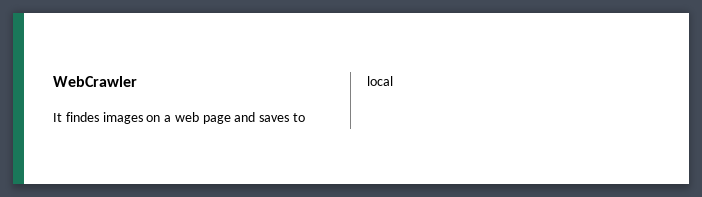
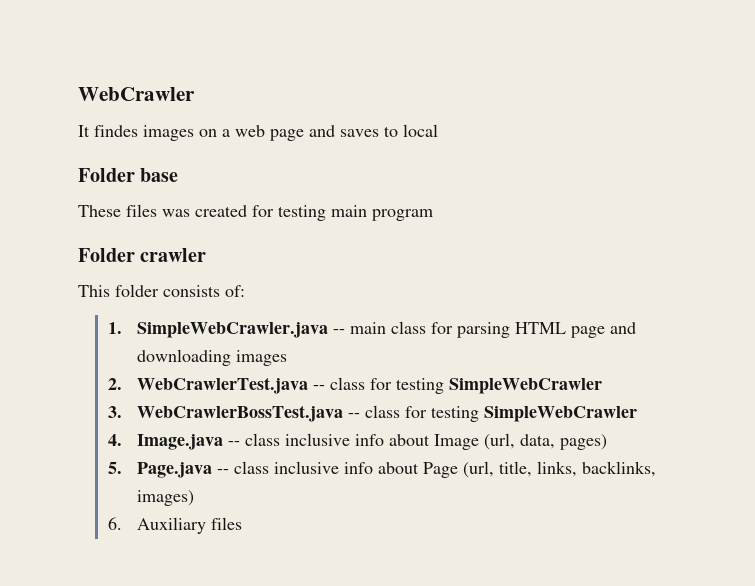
+ Folder base
+ These files was created for testing main program
+ Folder crawler
+ This folder consists of:
+ 1. SimpleWebCrawler.java -- main class for parsing HTML page and downloading images
+ 2. WebCrawlerTest.java -- class for testing SimpleWebCrawler
+ 3. WebCrawlerBossTest.java -- class for testing SimpleWebCrawler
+ 4. Image.java -- class inclusive info about Image (url, data, pages)
+ 5. Page.java -- class inclusive info about Page (url, title, links, backlinks, images)
+ 6. Auxiliary files

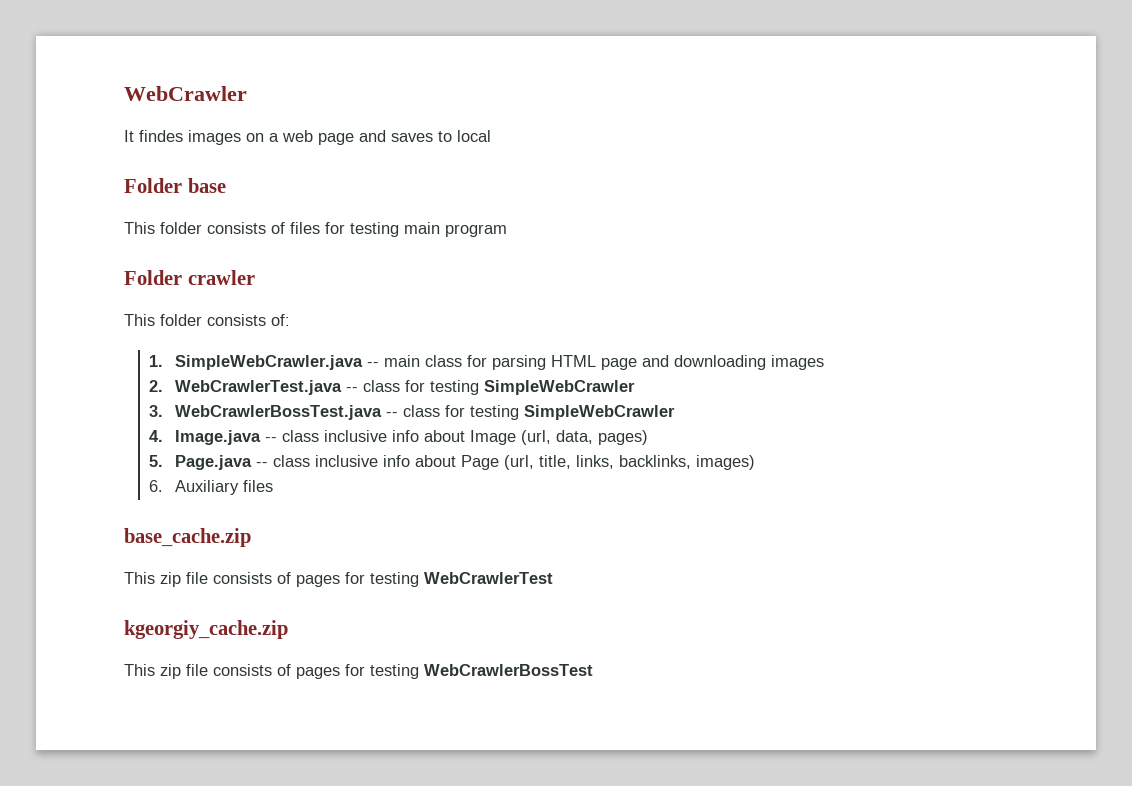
- These files was created for testing main program
+ This folder consists of files for testing main program
+ base_cache.zip
+ This zip file consists of pages for testing WebCrawlerTest
+ kgeorgiy_cache.zip
+ This zip file consists of pages for testing WebCrawlerBossTest

